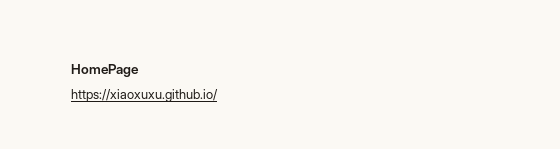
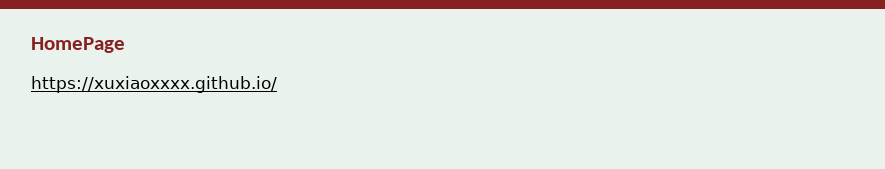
- https://xiaoxuxu.github.io/
+ https://xuxiaoxxxx.github.io/

